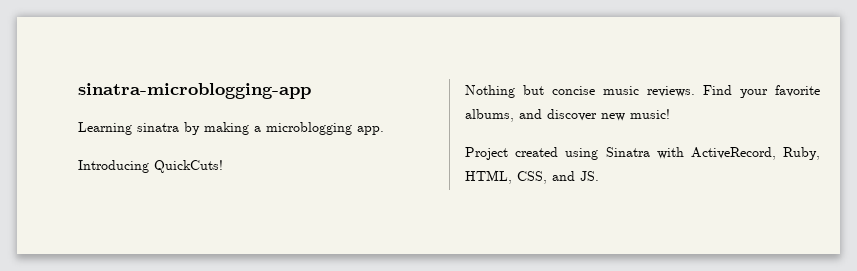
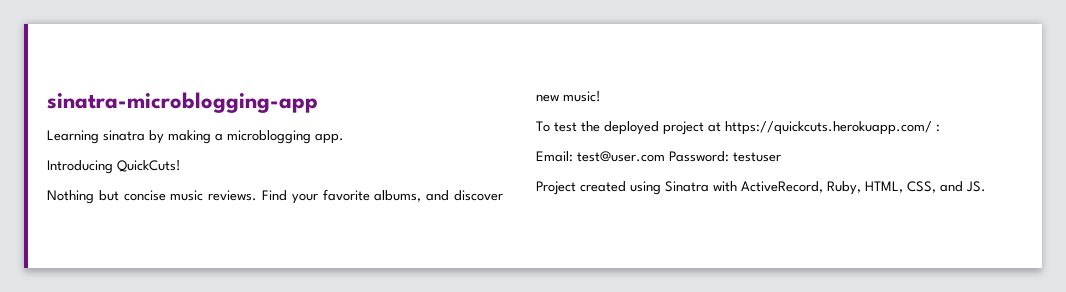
+ To test the deployed project at https://quickcuts.herokuapp.com/ :
+ Email: test@user.com Password: testuser

